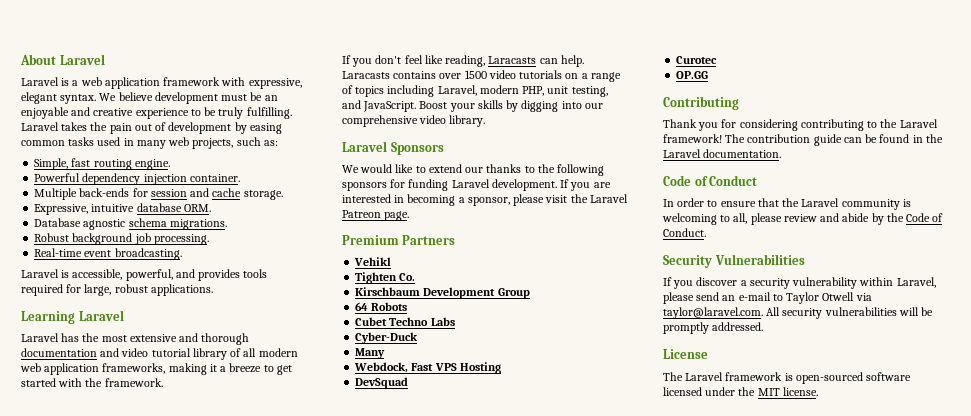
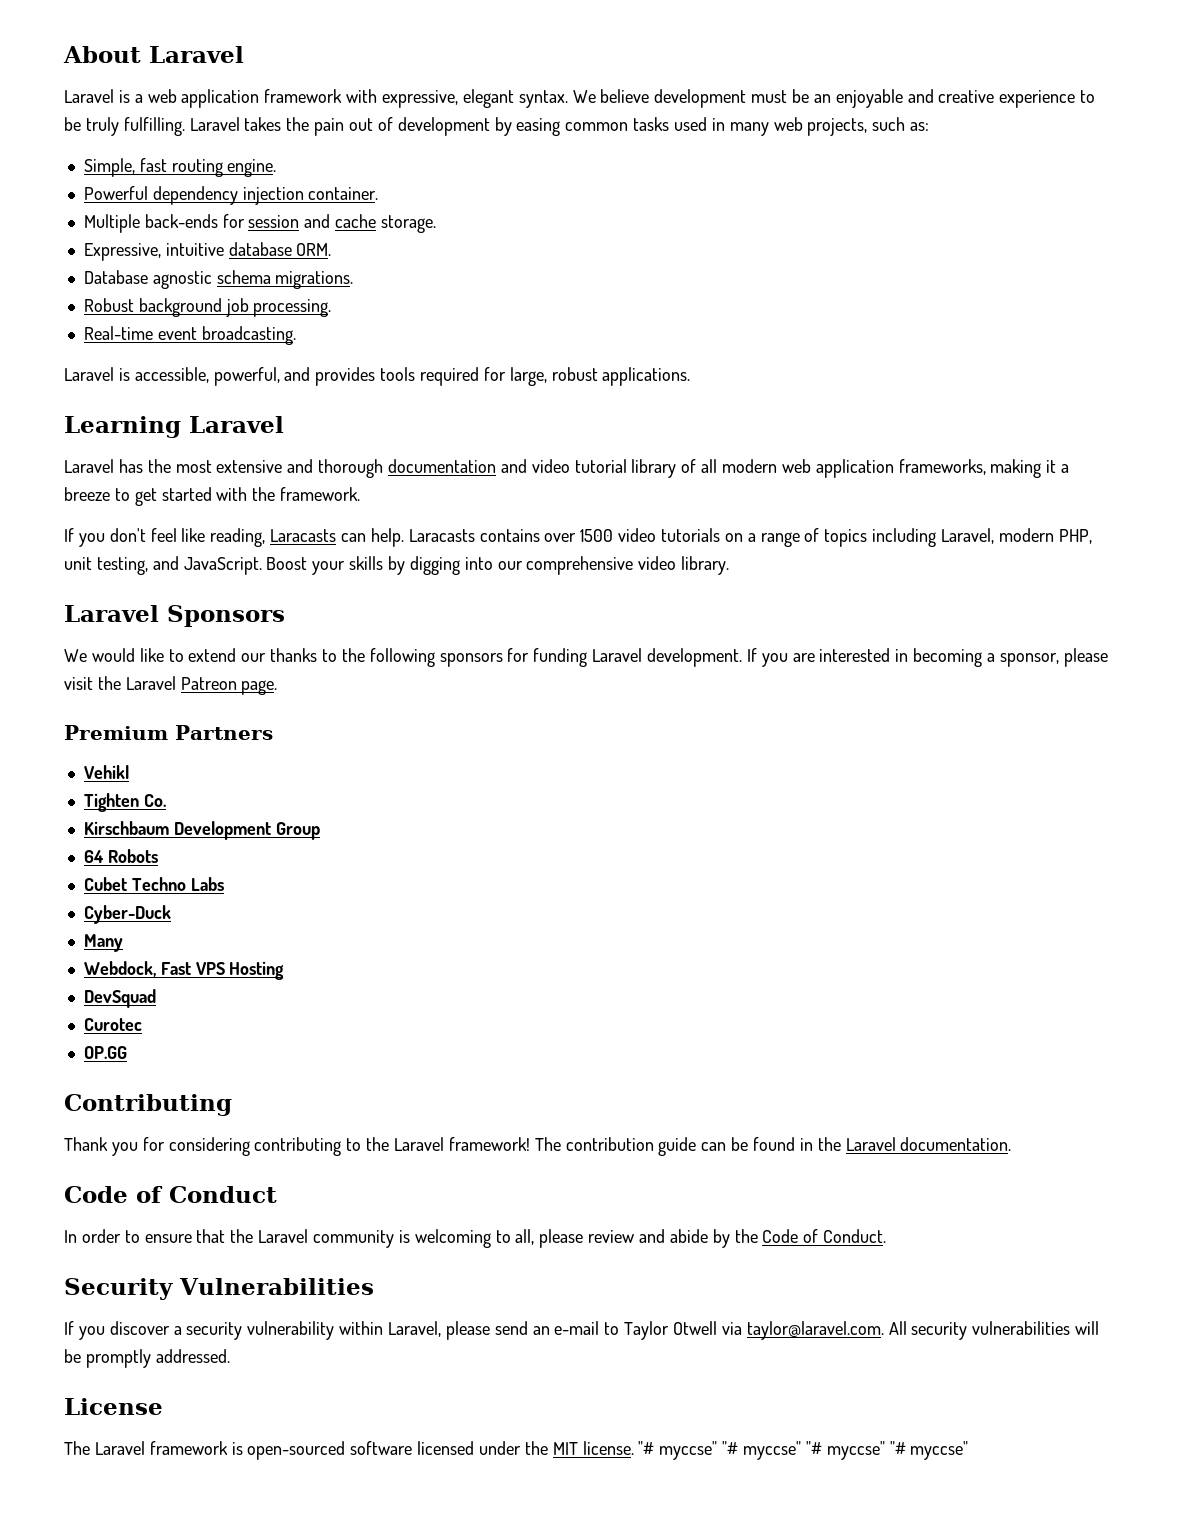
+ "# myccse" "# myccse" "# myccse" "# myccse"

